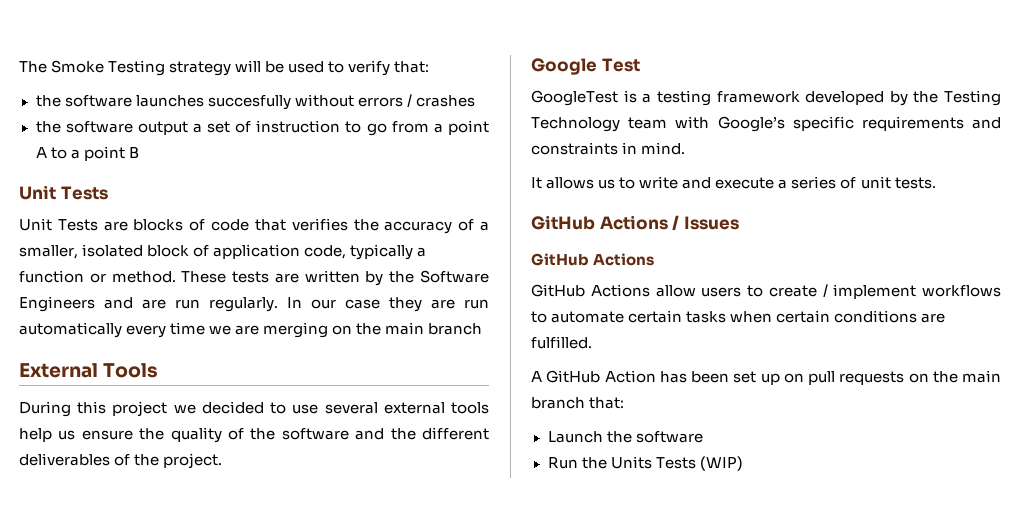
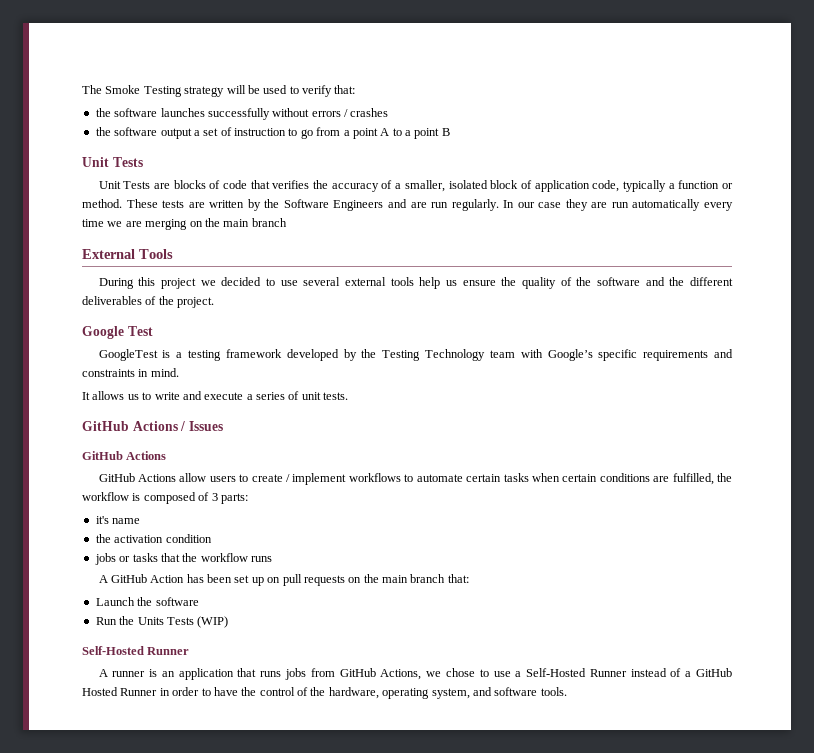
- the software launches succesfully without errors / crashes
+ the software launches successfully without errors / crashes
- GitHub Actions allow users to create / implement workflows to automate certain tasks when certain conditions are fulfilled.
+ GitHub Actions allow users to create / implement workflows to automate certain tasks when certain conditions are fulfilled, the workflow is composed of 3 parts:
+ it's name
+ the activation condition
+ jobs or tasks that the workflow runs
  Run the Units Tests (WIP)
+ Self-Hosted Runner
+ A runner is an application that runs jobs from GitHub Actions, we chose to use a Self-Hosted Runner instead of a GitHub Hosted Runner in order to have the control of the hardware, operating system, and software tools.

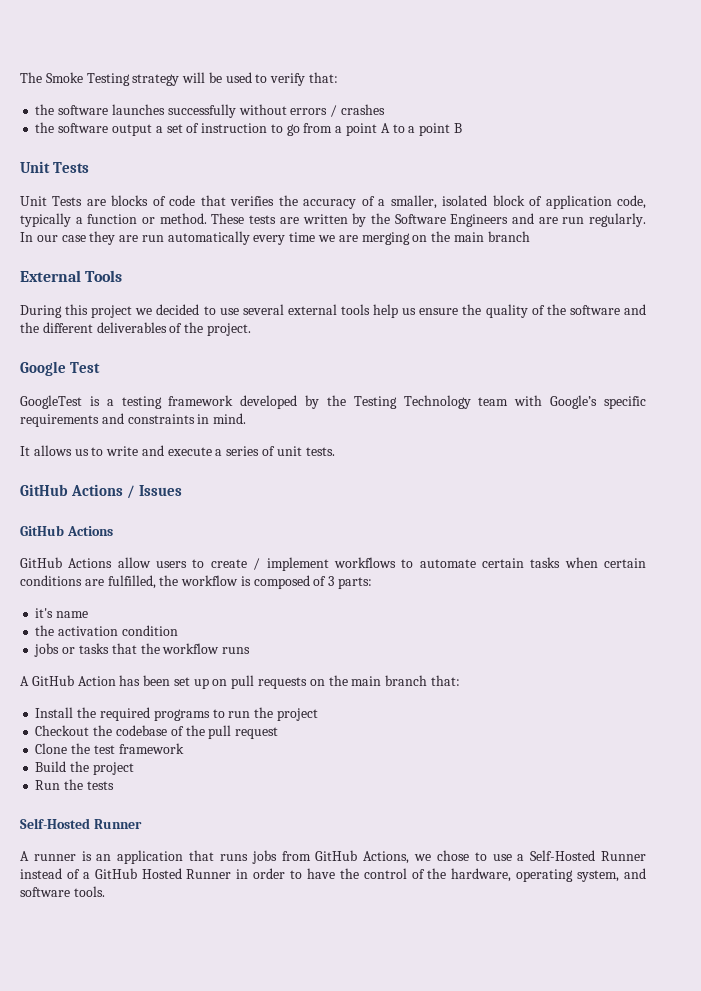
- Launch the software
+ Install the required programs to run the project
+ Checkout the codebase of the pull request
+ Clone the test framework
+ Build the project
- Run the Units Tests (WIP)
+ Run the tests

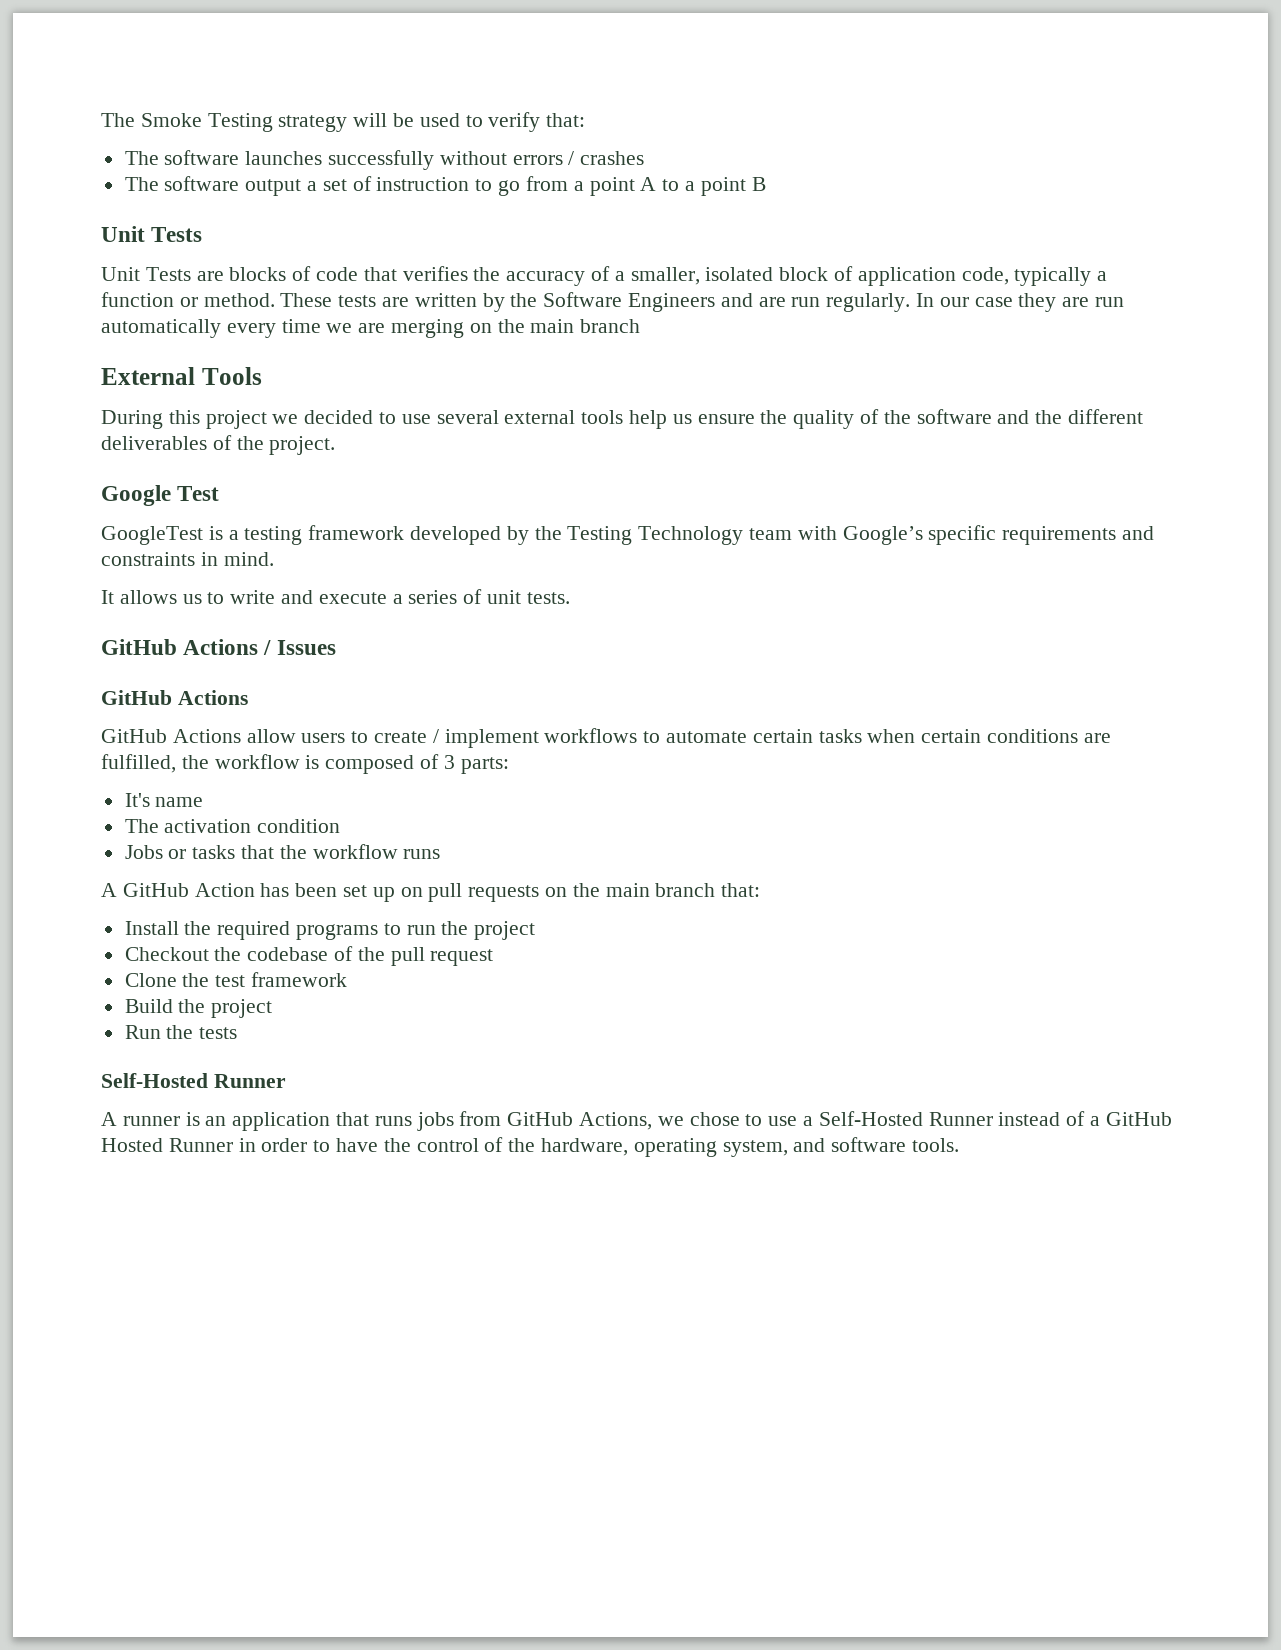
- the software launches successfully without errors / crashes
+ The software launches successfully without errors / crashes
- the software output a set of instruction to go from a point A to a point B
+ The software output a set of instruction to go from a point A to a point B
- it's name
+ It's name
- the activation condition
+ The activation condition
- jobs or tasks that the workflow runs
+ Jobs or tasks that the workflow runs

